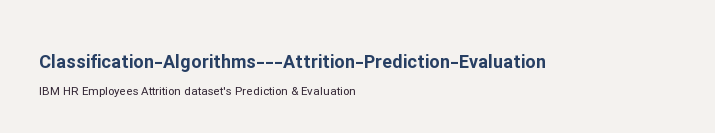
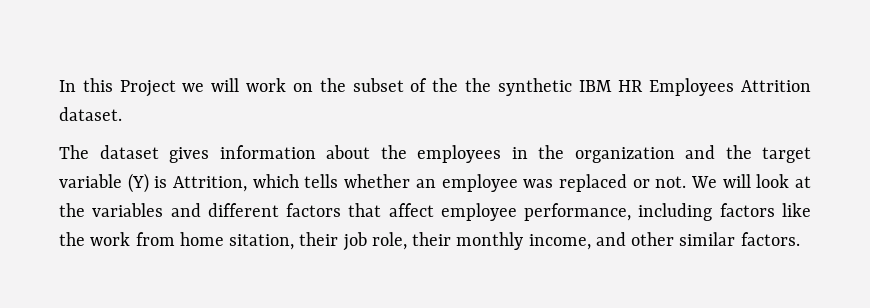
- Classification-Algorithms---Attrition-Prediction-Evaluation
- IBM HR Employees Attrition dataset's Prediction & Evaluation
+ In this Project we will work on the subset of the the synthetic IBM HR Employees Attrition dataset.
+ The dataset gives information about the employees in the organization and the target variable (Y) is Attrition, which tells whether an employee was replaced or not. We will look at the variables and different factors that affect employee performance, including factors like the work from home sitation, their job role, their monthly income, and other similar factors.

